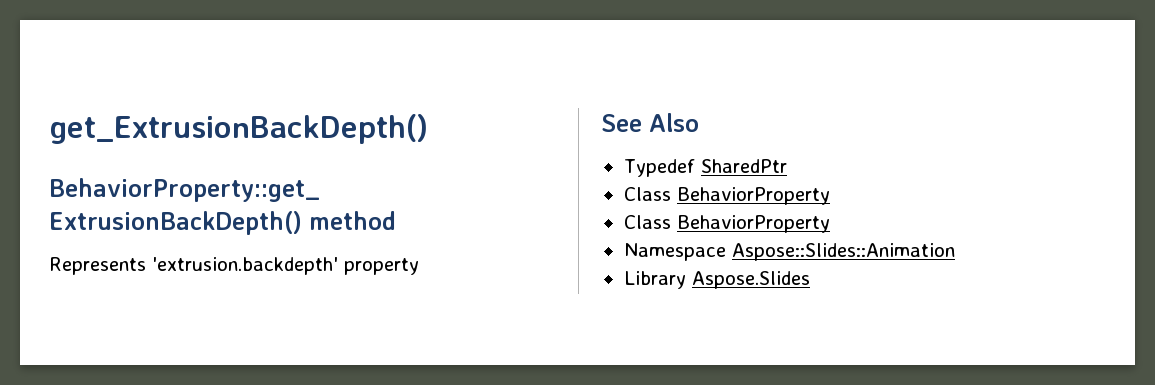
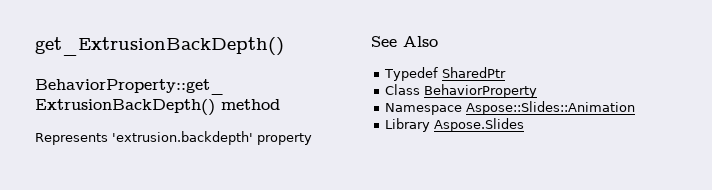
  Typedef SharedPtr
- Class BehaviorProperty

